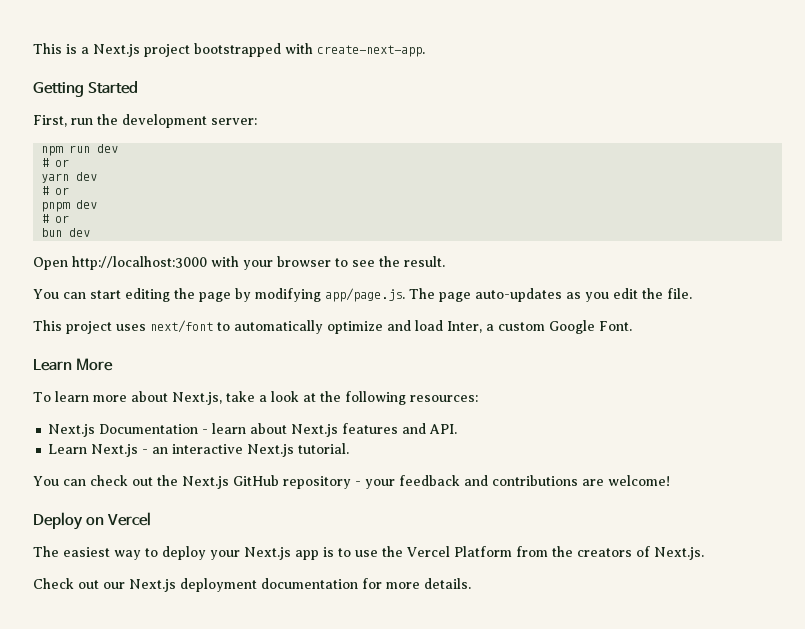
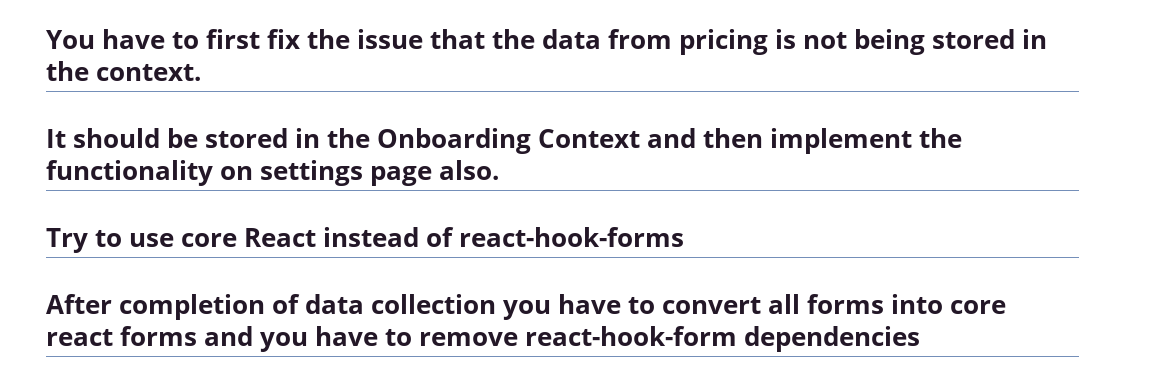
- This is a Next.js project bootstrapped with create-next-app.
- Getting Started
- First, run the development server:
- npm run dev
- # or
- yarn dev
- # or
- pnpm dev
- # or
- bun dev
- Open http://localhost:3000 with your browser to see the result.
- You can start editing the page by modifying app/page.js. The page auto-updates as you edit the file.
- This project uses next/font to automatically optimize and load Inter, a custom Google Font.
- Learn More
- To learn more about Next.js, take a look at the following resources:
- Next.js Documentation - learn about Next.js features and API.
- Learn Next.js - an interactive Next.js tutorial.
- You can check out the Next.js GitHub repository - your feedback and contributions are welcome!
- Deploy on Vercel
- The easiest way to deploy your Next.js app is to use the Vercel Platform from the creators of Next.js.
- Check out our Next.js deployment documentation for more details.
+ You have to first fix the issue that the data from pricing is not being stored in the context.
+ It should be stored in the Onboarding Context and then implement the functionality on settings page also.
+ Try to use core React instead of react-hook-forms
+ After completion of data collection you have to convert all forms into core react forms and you have to remove react-hook-form dependencies

